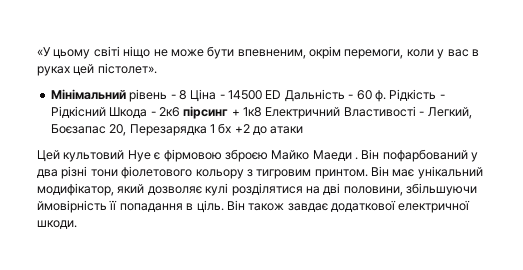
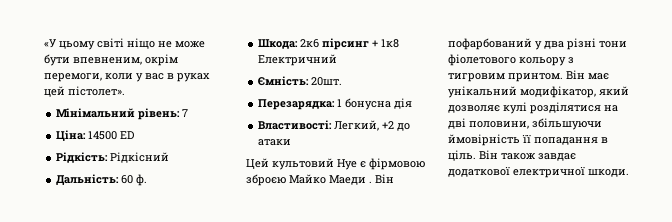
- Мінімальний рівень - 8 Ціна - 14500 ED Дальність - 60 ф. Рідкість - Рідкісний Шкода - 2к6 пірсинг + 1к8 Електричний Властивості - Легкий, Боєзапас 20, Перезарядка 1 бх +2 до атаки
+ Мінімальний рівень: 7
+ Ціна: 14500 ED
+ Рідкість: Рідкісний
+ Дальність: 60 ф.
+ Шкода: 2к6 пірсинг + 1к8 Електричний
+ Ємність: 20шт.
+ Перезарядка: 1 бонусна дія
+ Властивості: Легкий, +2 до атаки

